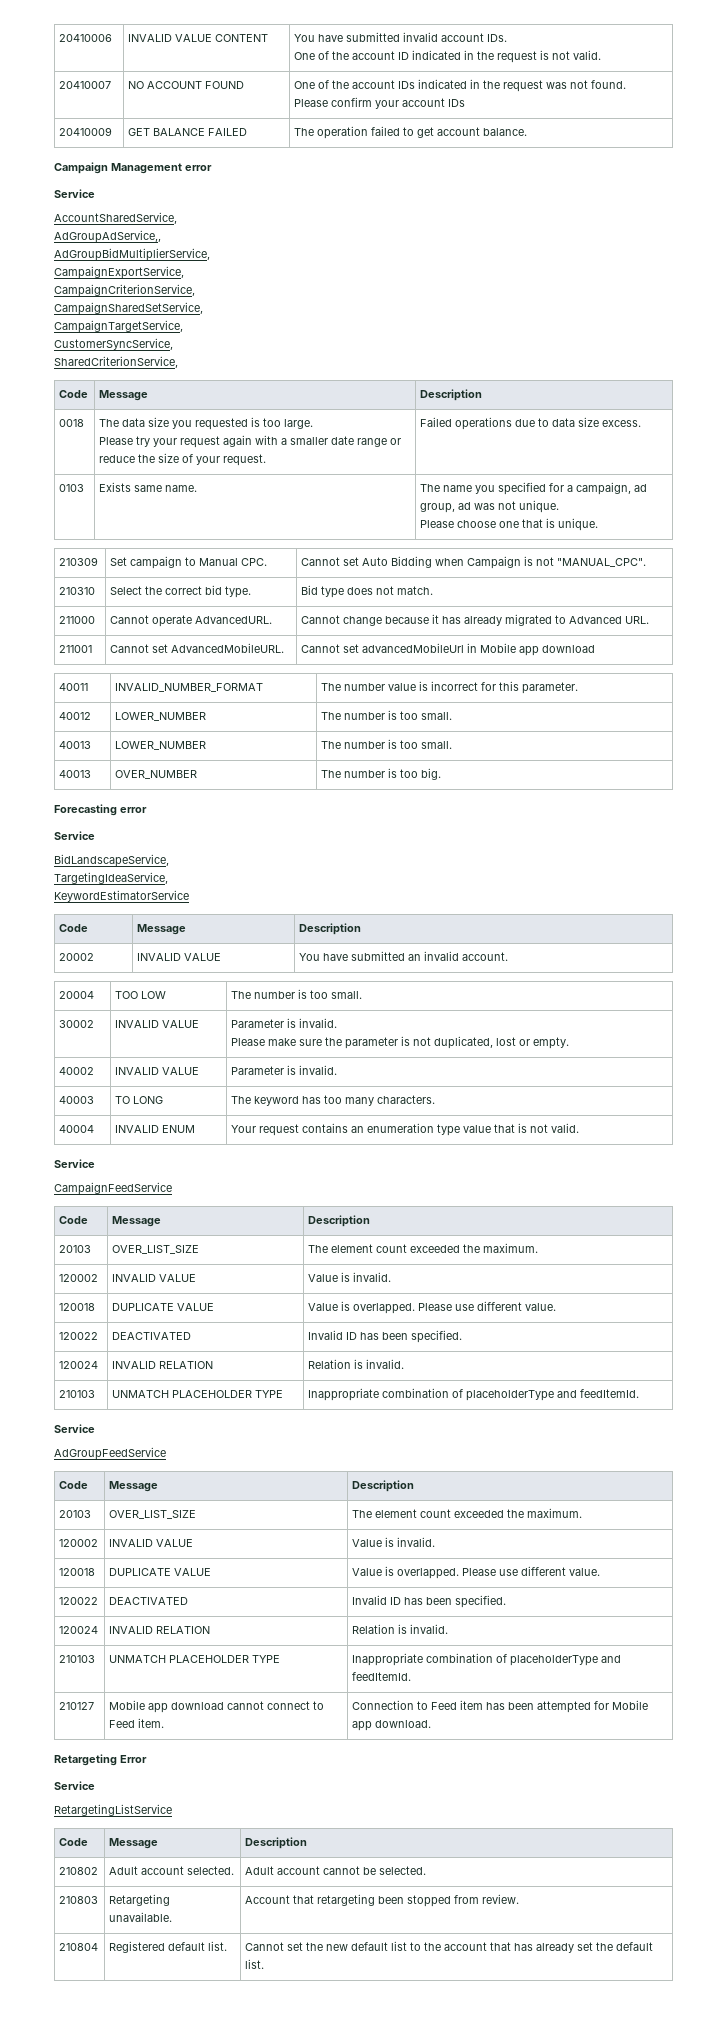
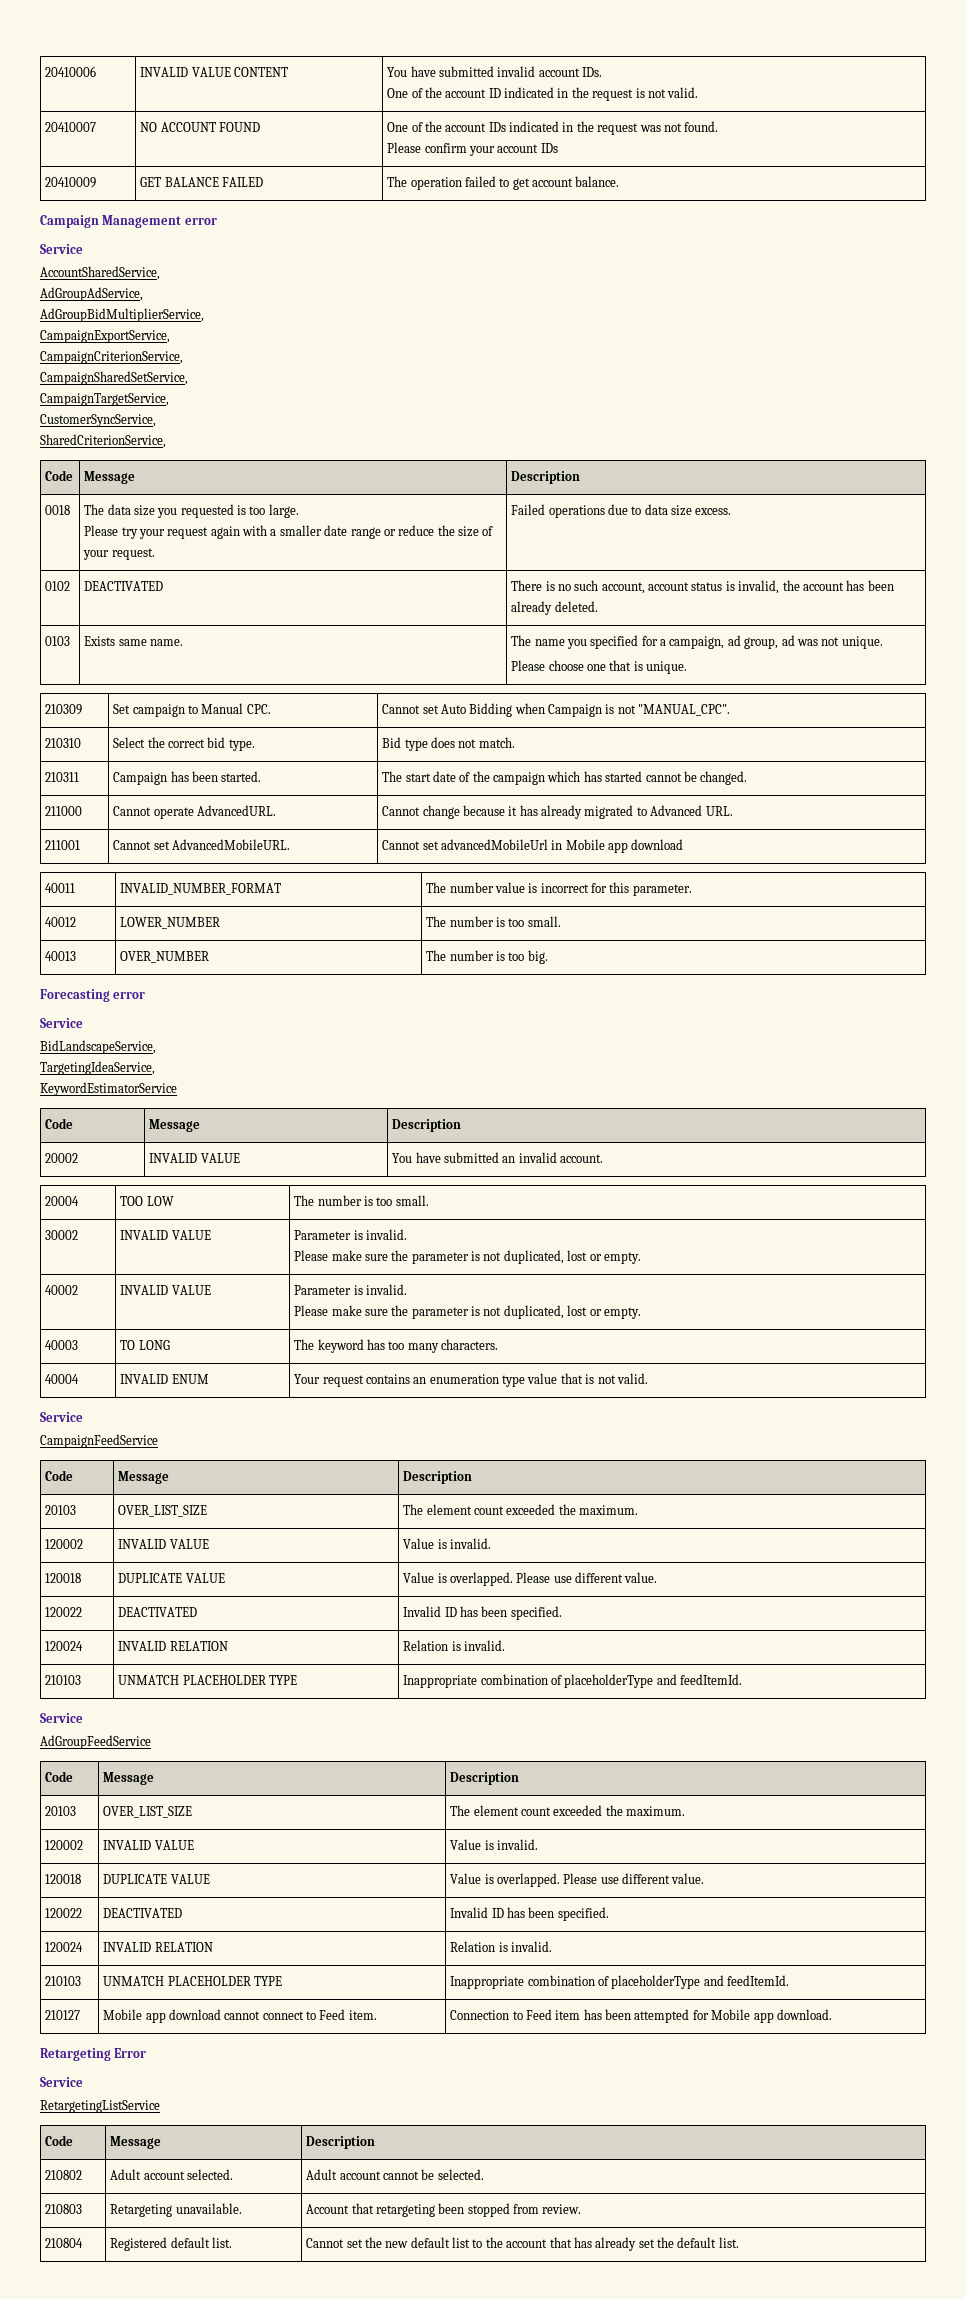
- AdGroupAdService,,
+ AdGroupAdService,
+ 0102 | DEACTIVATED | There is no such account, account status is invalid, the account has been already deleted.
+ 210311 | Campaign has been started. | The start date of the campaign which has started cannot be changed.
- 40013 | LOWER_NUMBER | The number is too small.
  40002 | INVALID VALUE | Parameter is invalid.
+ Please make sure the parameter is not duplicated, lost or empty.

